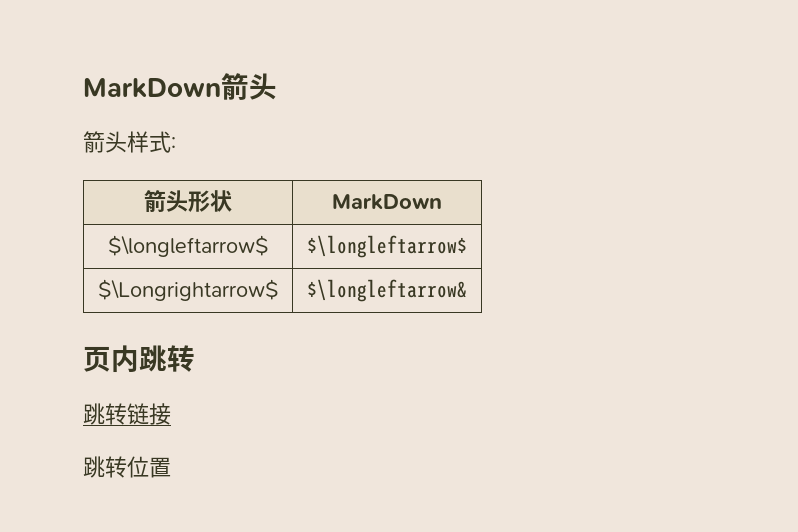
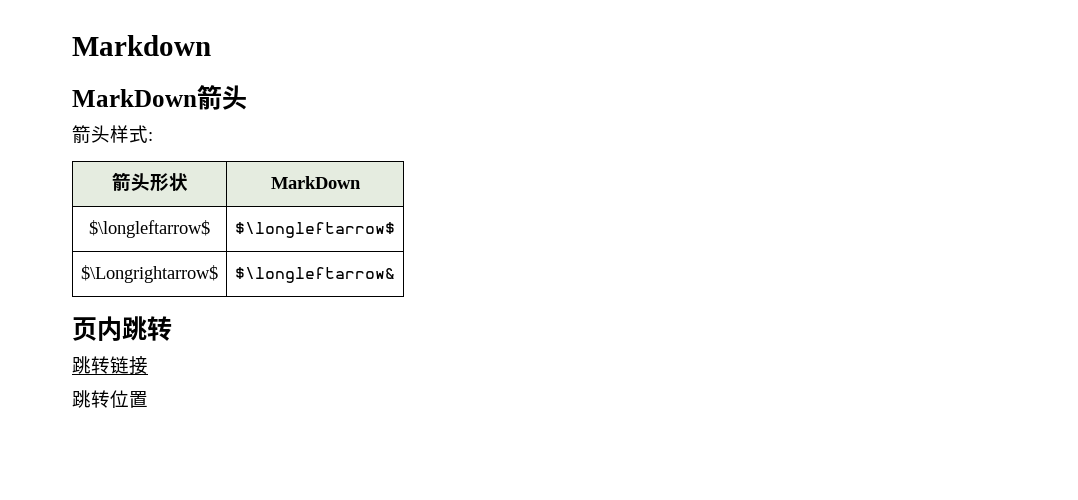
+ Markdown

